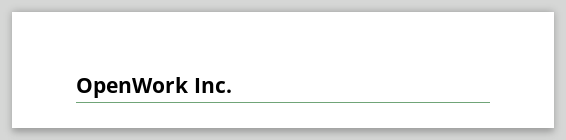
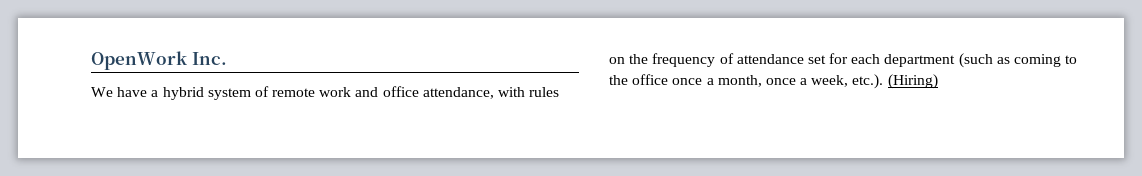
+ We have a hybrid system of remote work and office attendance, with rules on the frequency of attendance set for each department (such as coming to the office once a month, once a week, etc.). (Hiring)

